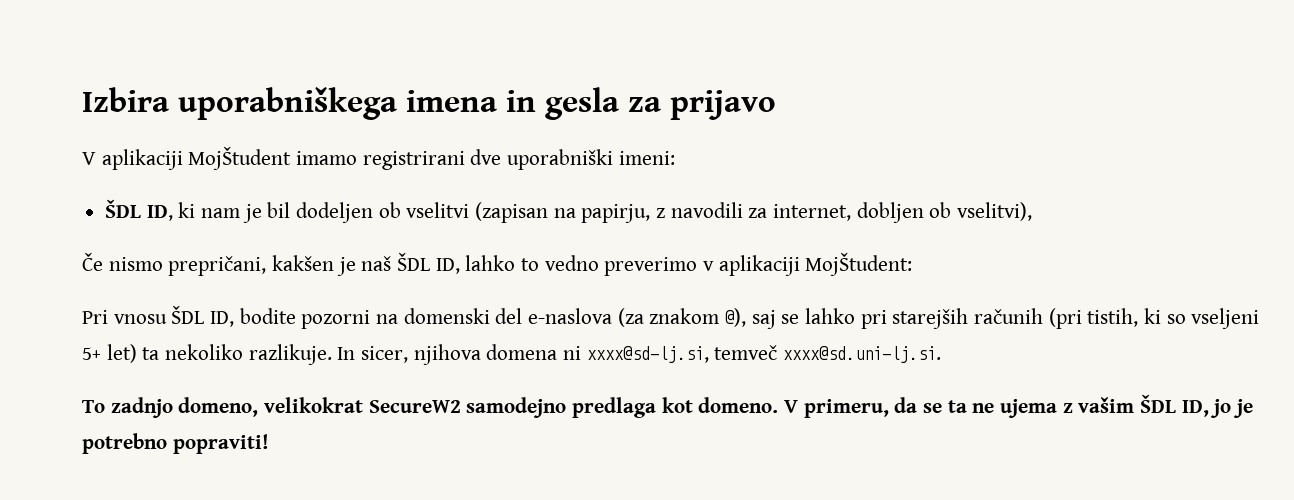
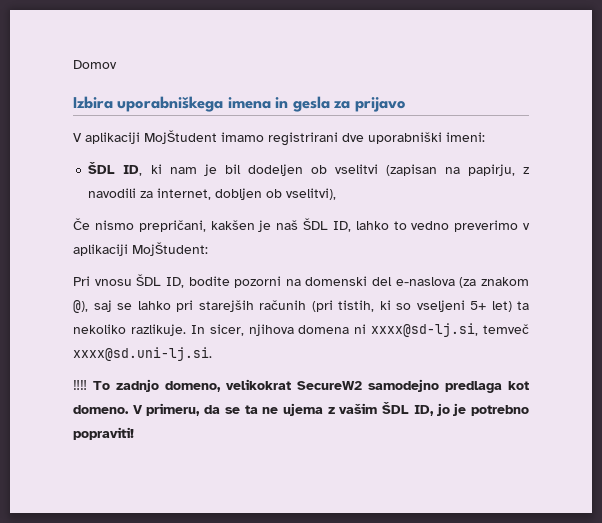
+ Domov
- To zadnjo domeno, velikokrat SecureW2 samodejno predlaga kot domeno.
+ ‼‼ To zadnjo domeno, velikokrat SecureW2 samodejno predlaga kot domeno.

